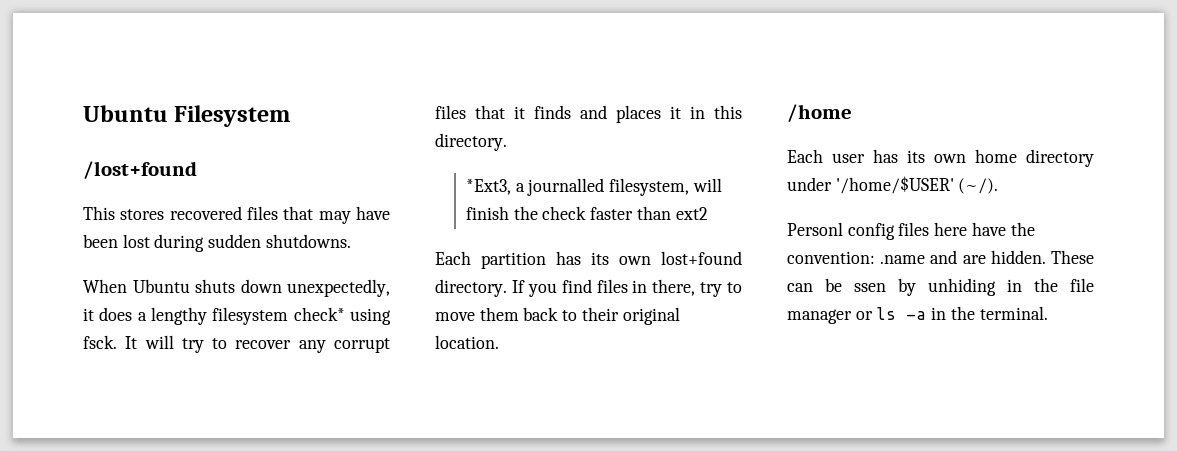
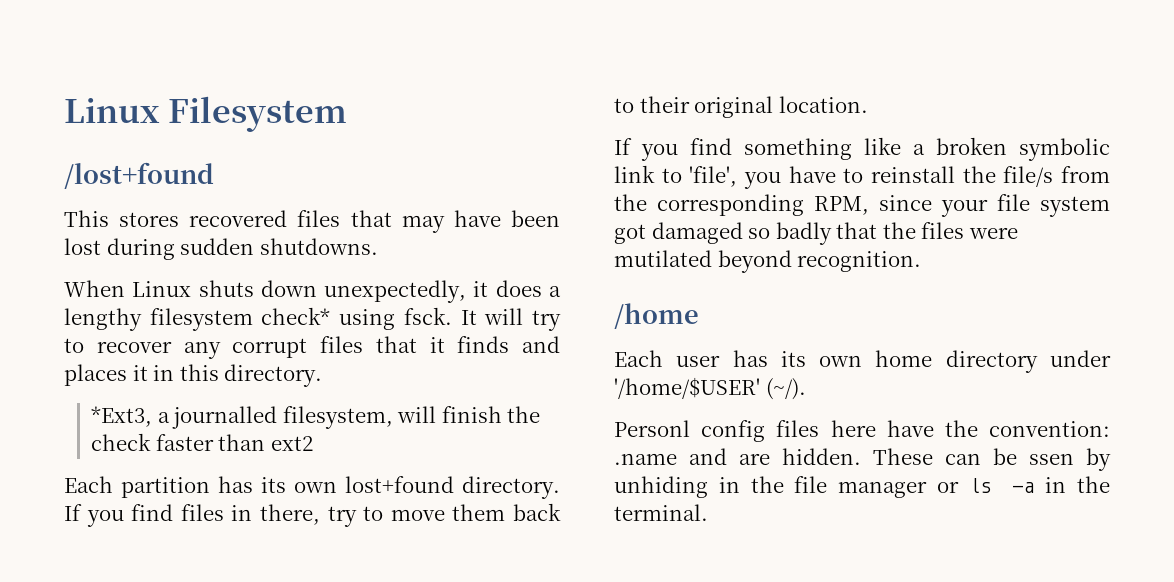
- Ubuntu Filesystem
+ Linux Filesystem
- When Ubuntu shuts down unexpectedly, it does a lengthy filesystem check* using fsck.
+ When Linux shuts down unexpectedly, it does a lengthy filesystem check* using fsck.
+ If you find something like a broken symbolic link to 'file', you have to reinstall the file/s from the corresponding RPM, since your file system got damaged so badly that the files were mutilated beyond recognition.

